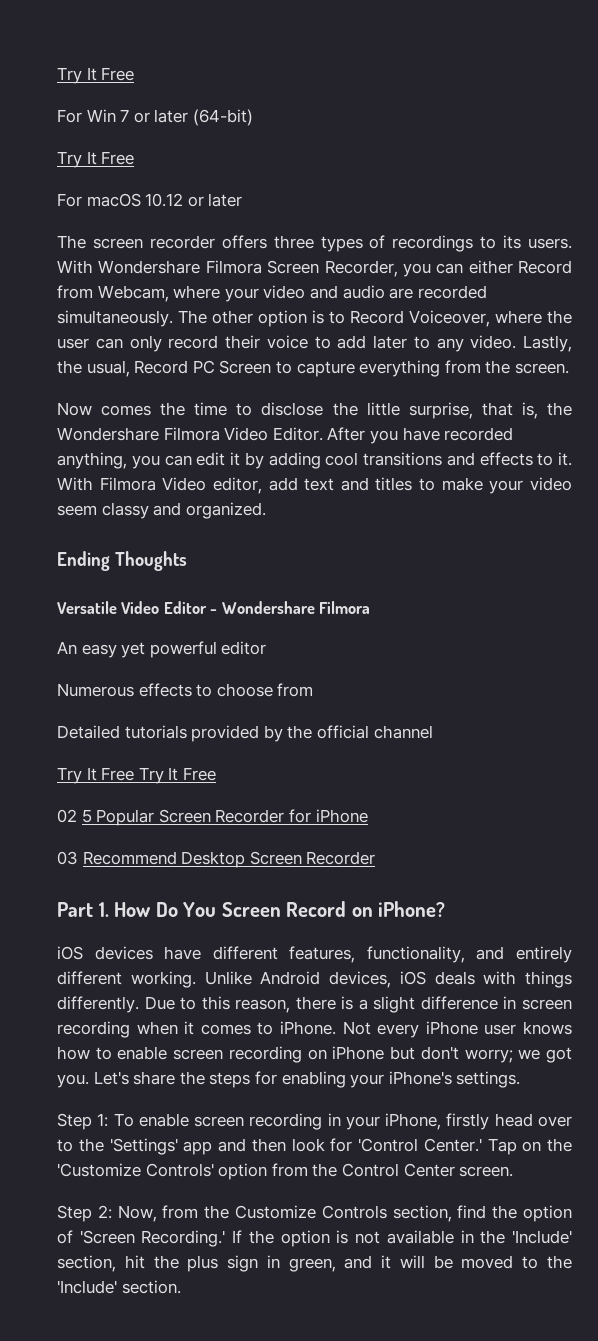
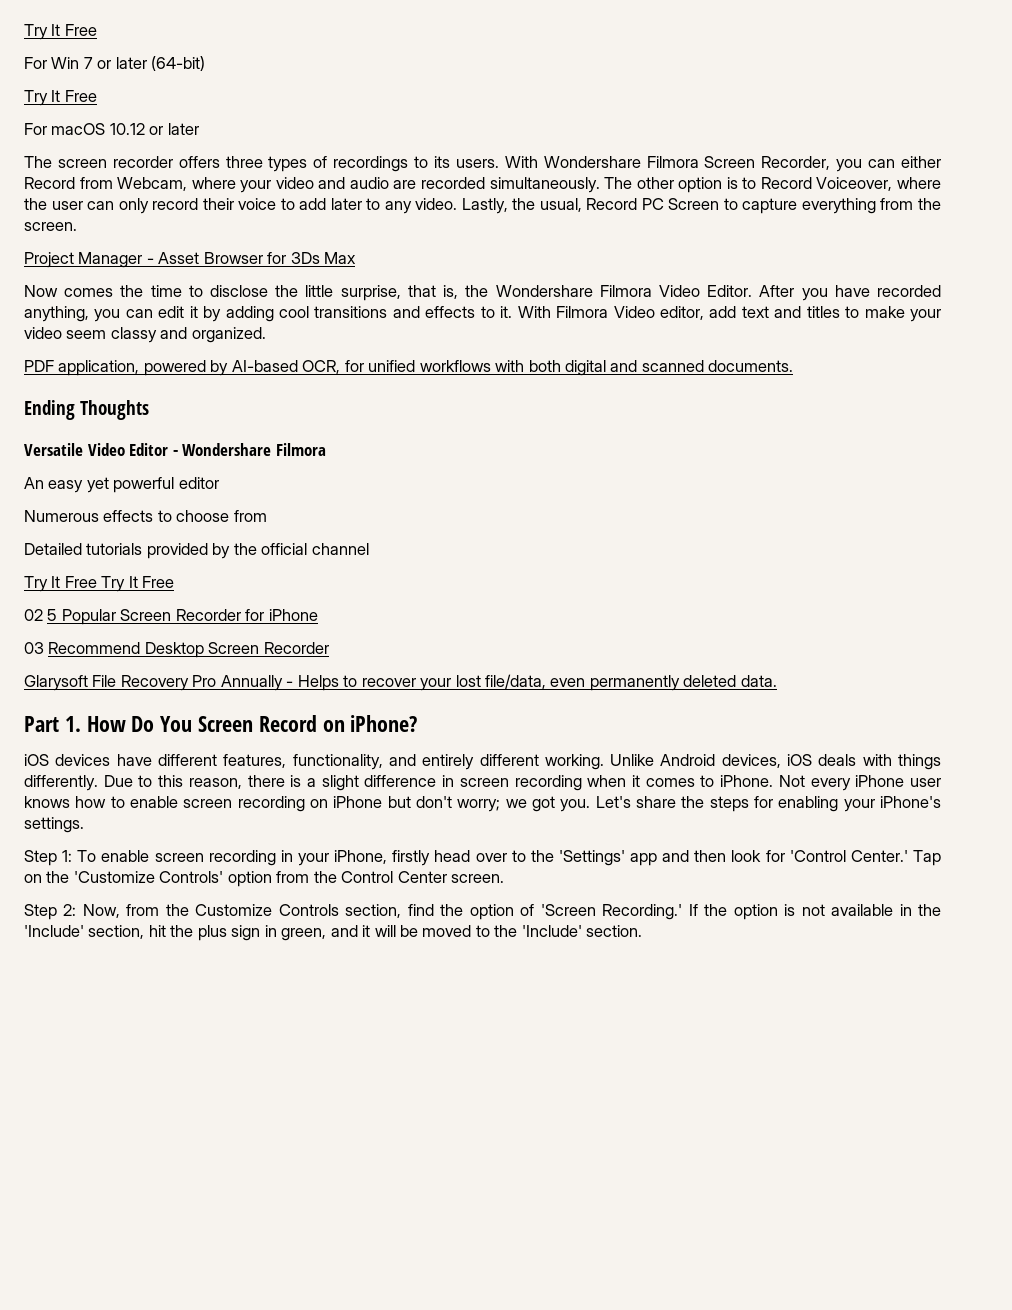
+ Project Manager - Asset Browser for 3Ds Max
+ PDF application, powered by AI-based OCR, for unified workflows with both digital and scanned documents.
+ Glarysoft File Recovery Pro Annually - Helps to recover your lost file/data, even permanently deleted data.

